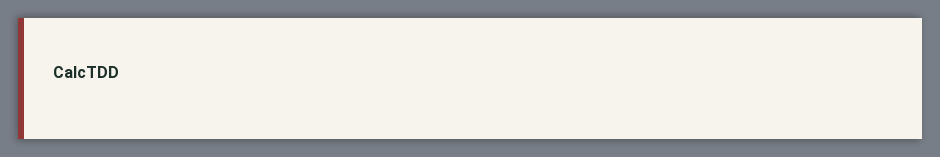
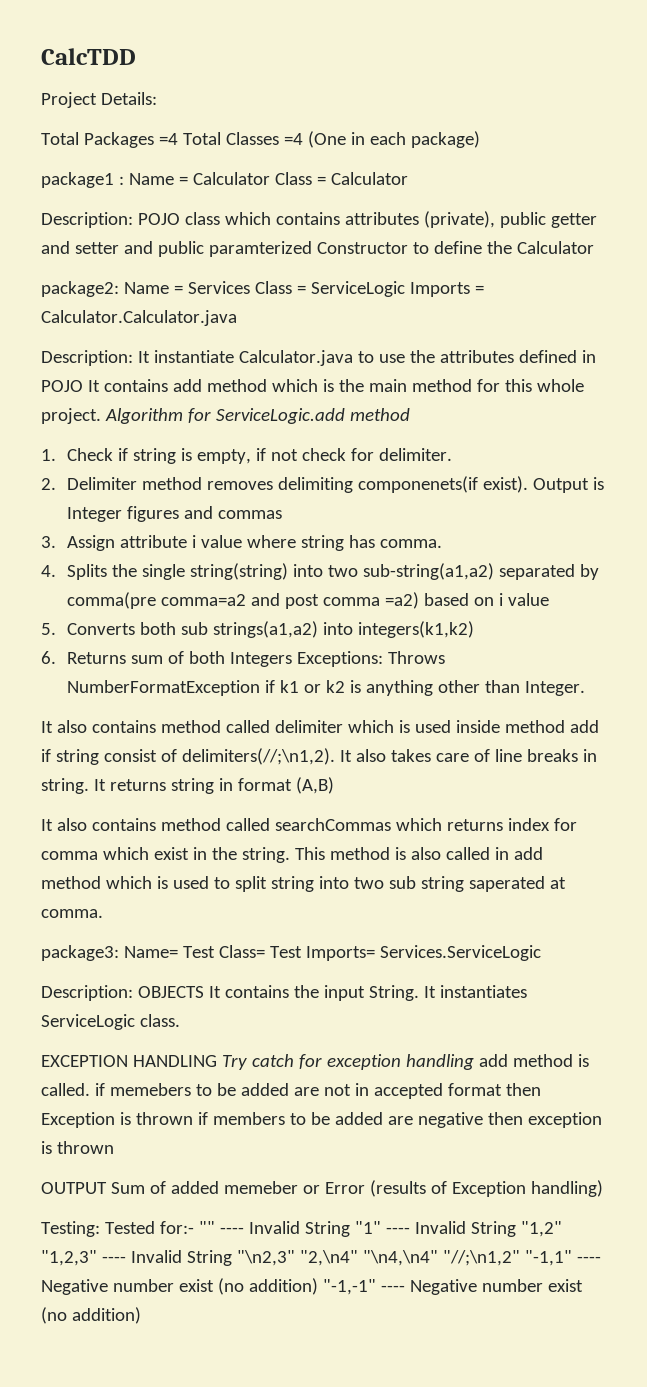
+ Project Details:
+ Total Packages =4 Total Classes =4 (One in each package)
+ package1 : Name = Calculator Class = Calculator
+ Description: POJO class which contains attributes (private), public getter and setter and public paramterized Constructor to define the Calculator
+ package2: Name = Services Class = ServiceLogic Imports = Calculator.Calculator.java
+ Description: It instantiate Calculator.java to use the attributes defined in POJO It contains add method which is the main method for this whole project. Algorithm for ServiceLogic.add method
+ 1. Check if string is empty, if not check for delimiter.
+ 2. Delimiter method removes delimiting componenets(if exist). Output is Integer figures and commas
+ 3. Assign attribute i value where string has comma.
+ 4. Splits the single string(string) into two sub-string(a1,a2) separated by comma(pre comma=a2 and post comma =a2) based on i value
+ 5. Converts both sub strings(a1,a2) into integers(k1,k2)
+ 6. Returns sum of both Integers Exceptions: Throws NumberFormatException if k1 or k2 is anything other than Integer.
+ It also contains method called delimiter which is used inside method add if string consist of delimiters(//;\n1,2). It also takes care of line breaks in string. It returns string in format (A,B)
+ It also contains method called searchCommas which returns index for comma which exist in the string. This method is also called in add method which is used to split string into two sub string saperated at comma.
+ package3: Name= Test Class= Test Imports= Services.ServiceLogic
+ Description: OBJECTS It contains the input String. It instantiates ServiceLogic class.
+ EXCEPTION HANDLING Try catch for exception handling add method is called. if memebers to be added are not in accepted format then Exception is thrown if members to be added are negative then exception is thrown
+ OUTPUT Sum of added memeber or Error (results of Exception handling)
+ Testing: Tested for:- "" ---- Invalid String "1" ---- Invalid String "1,2" "1,2,3" ---- Invalid String "\n2,3" "2,\n4" "\n4,\n4" "//;\n1,2" "-1,1" ---- Negative number exist (no addition) "-1,-1" ---- Negative number exist (no addition)

